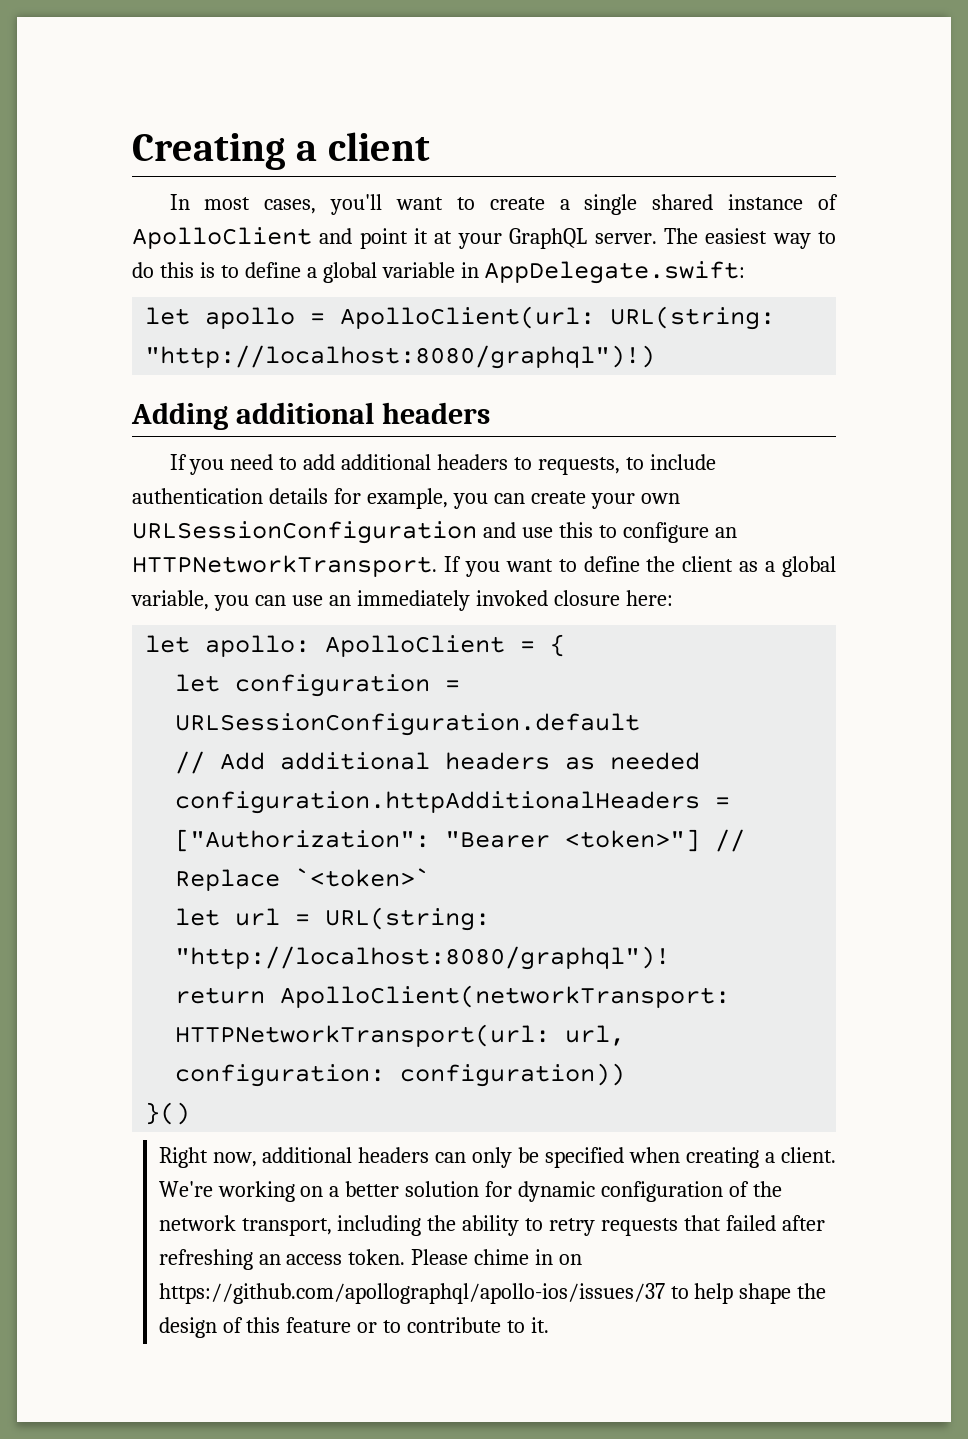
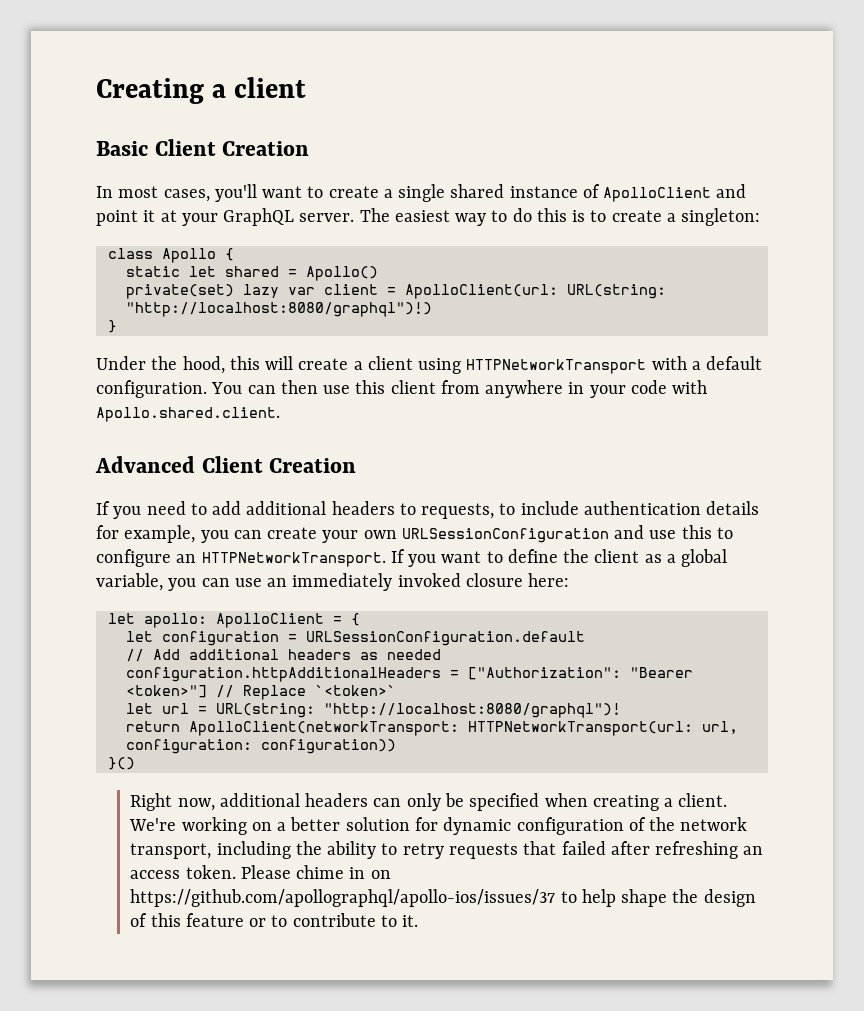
+ Basic Client Creation
- The easiest way to do this is to define a global variable in AppDelegate.swift:
- let apollo = ApolloClient(url: URL(string: "http://localhost:8080/graphql")!)
- Adding additional headers
+ The easiest way to do this is to create a singleton:
+ class Apollo {
+ static let shared = Apollo()
+ private(set) lazy var client = ApolloClient(url: URL(string: "http://localhost:8080/graphql")!)
+ }
+ Under the hood, this will create a client using HTTPNetworkTransport with a default configuration. You can then use this client from anywhere in your code with Apollo.shared.client.
+ Advanced Client Creation

